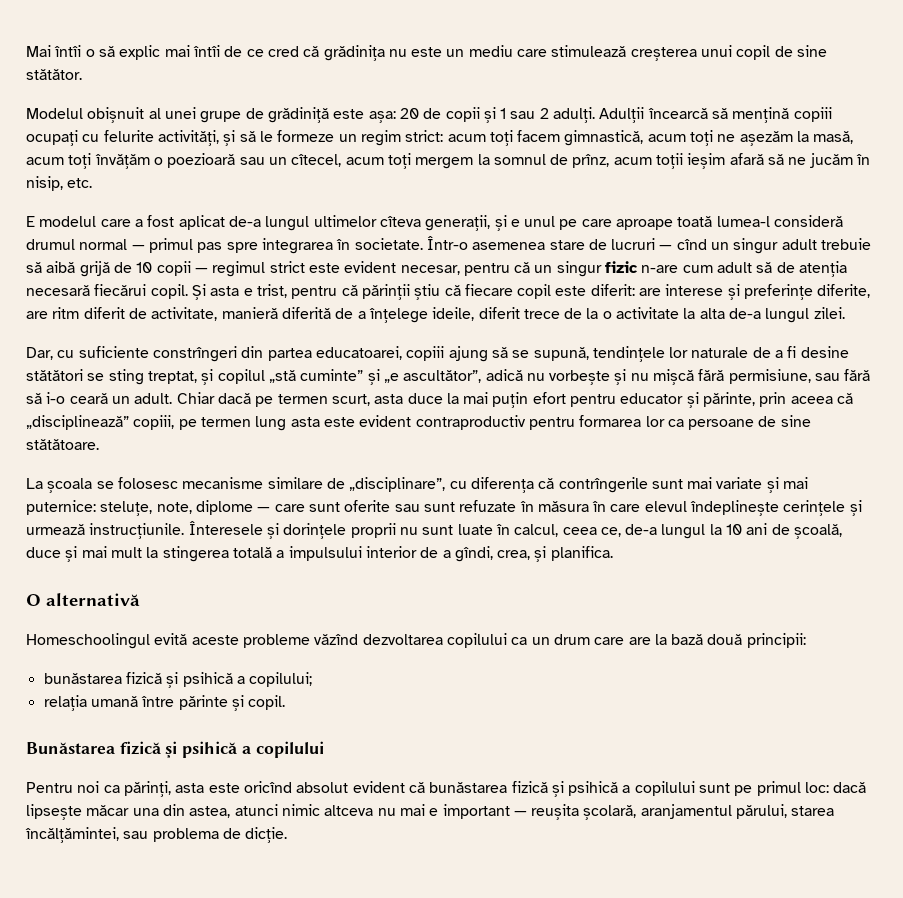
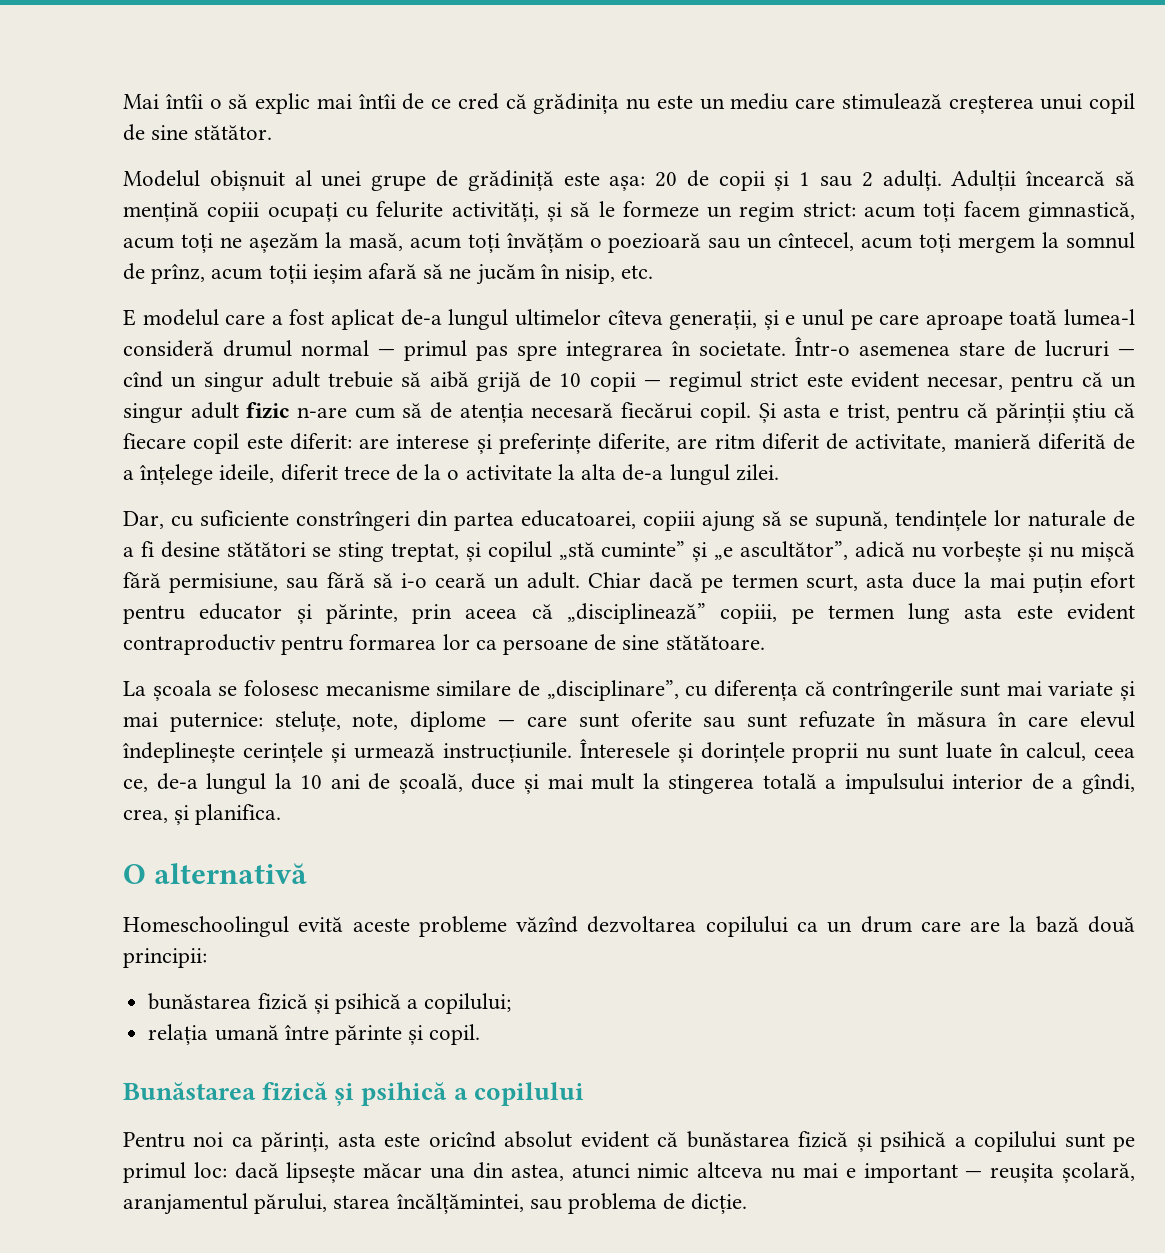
- Adulții încearcă să mențină copiii ocupați cu felurite activități, și să le formeze un regim strict: acum toți facem gimnastică, acum toți ne așezăm la masă, acum toți învățăm o poezioară sau un cîtecel, acum toți mergem la somnul de prînz, acum toții ieșim afară să ne jucăm în nisip, etc.
+ Adulții încearcă să mențină copiii ocupați cu felurite activități, și să le formeze un regim strict: acum toți facem gimnastică, acum toți ne așezăm la masă, acum toți învățăm o poezioară sau un cîntecel, acum toți mergem la somnul de prînz, acum toții ieșim afară să ne jucăm în nisip, etc.
- Într-o asemenea stare de lucruri — cînd un singur adult trebuie să aibă grijă de 10 copii — regimul strict este evident necesar, pentru că un singur fizic n-are cum adult să de atenția necesară fiecărui copil.
+ Într-o asemenea stare de lucruri — cînd un singur adult trebuie să aibă grijă de 10 copii — regimul strict este evident necesar, pentru că un singur adult fizic n-are cum să de atenția necesară fiecărui copil.

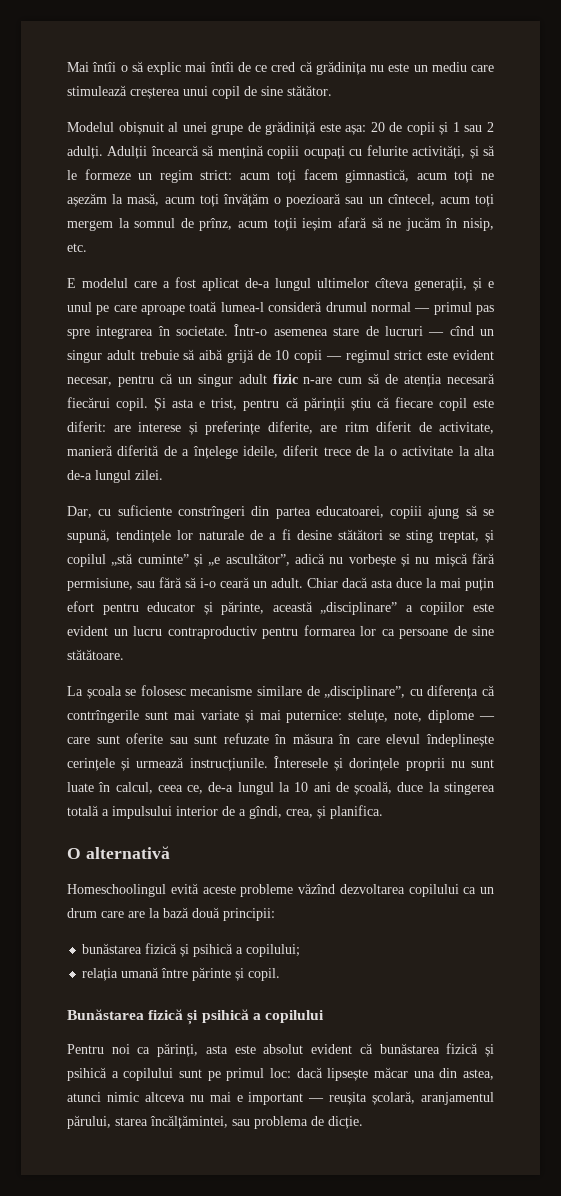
- Chiar dacă pe termen scurt, asta duce la mai puțin efort pentru educator și părinte, prin aceea că „disciplinează” copiii, pe termen lung asta este evident contraproductiv pentru formarea lor ca persoane de sine stătătoare.
+ Chiar dacă asta duce la mai puțin efort pentru educator și părinte, această „disciplinare” a copiilor este evident un lucru contraproductiv pentru formarea lor ca persoane de sine stătătoare.
- Înteresele și dorințele proprii nu sunt luate în calcul, ceea ce, de-a lungul la 10 ani de școală, duce și mai mult la stingerea totală a impulsului interior de a gîndi, crea, și planifica.
+ Înteresele și dorințele proprii nu sunt luate în calcul, ceea ce, de-a lungul la 10 ani de școală, duce la stingerea totală a impulsului interior de a gîndi, crea, și planifica.
- Pentru noi ca părinți, asta este oricînd absolut evident că bunăstarea fizică și psihică a copilului sunt pe primul loc: dacă lipsește măcar una din astea, atunci nimic altceva nu mai e important — reușita școlară, aranjamentul părului, starea încălțămintei, sau problema de dicție.
+ Pentru noi ca părinți, asta este absolut evident că bunăstarea fizică și psihică a copilului sunt pe primul loc: dacă lipsește măcar una din astea, atunci nimic altceva nu mai e important — reușita școlară, aranjamentul părului, starea încălțămintei, sau problema de dicție.

